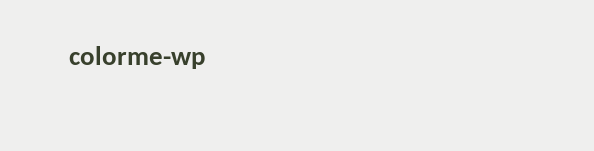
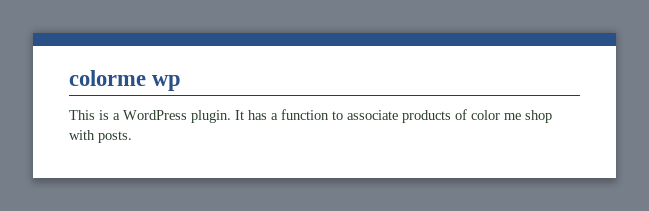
- colorme-wp
+ colorme wp
+ This is a WordPress plugin. It has a function to associate products of color me shop with posts.

